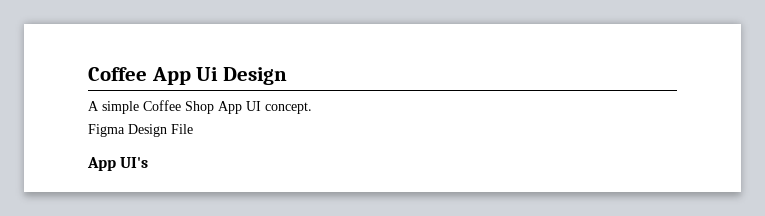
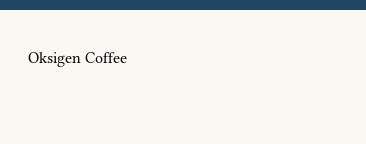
- Coffee App Ui Design
- A simple Coffee Shop App UI concept.
- Figma Design File
- App UI's
+ Oksigen Coffee

